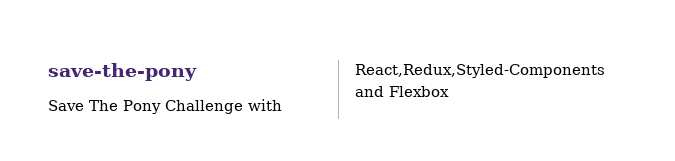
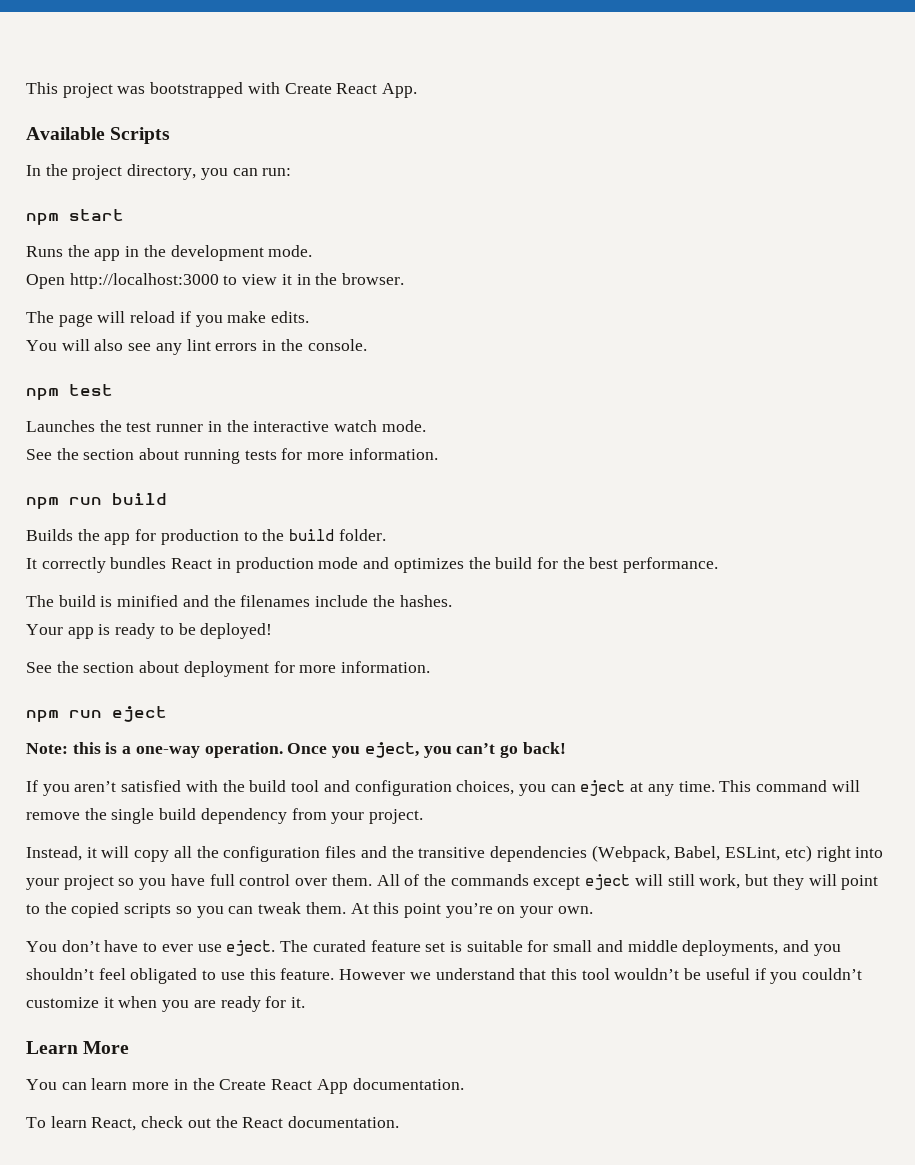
- save-the-pony
- Save The Pony Challenge with React,Redux,Styled-Components and Flexbox
+ This project was bootstrapped with Create React App.
+ Available Scripts
+ In the project directory, you can run:
+ npm start
+ Runs the app in the development mode.
+ Open http://localhost:3000 to view it in the browser.
+ The page will reload if you make edits.
+ You will also see any lint errors in the console.
+ npm test
+ Launches the test runner in the interactive watch mode.
+ See the section about running tests for more information.
+ npm run build
+ Builds the app for production to the build folder.
+ It correctly bundles React in production mode and optimizes the build for the best performance.
+ The build is minified and the filenames include the hashes.
+ Your app is ready to be deployed!
+ See the section about deployment for more information.
+ npm run eject
+ Note: this is a one-way operation. Once you eject, you can’t go back!
+ If you aren’t satisfied with the build tool and configuration choices, you can eject at any time. This command will remove the single build dependency from your project.
+ Instead, it will copy all the configuration files and the transitive dependencies (Webpack, Babel, ESLint, etc) right into your project so you have full control over them. All of the commands except eject will still work, but they will point to the copied scripts so you can tweak them. At this point you’re on your own.
+ You don’t have to ever use eject. The curated feature set is suitable for small and middle deployments, and you shouldn’t feel obligated to use this feature. However we understand that this tool wouldn’t be useful if you couldn’t customize it when you are ready for it.
+ Learn More
+ You can learn more in the Create React App documentation.
+ To learn React, check out the React documentation.

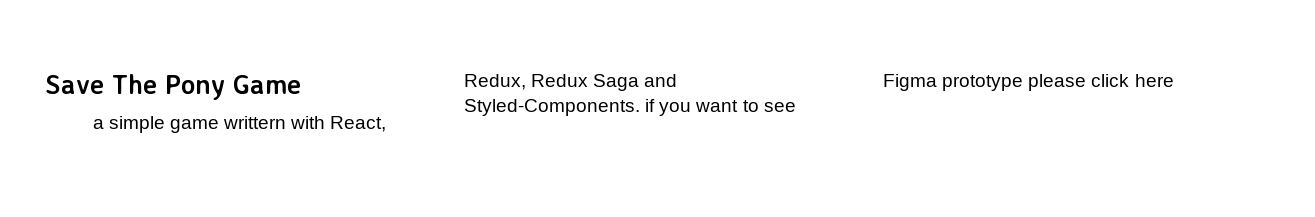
- This project was bootstrapped with Create React App.
- Available Scripts
- In the project directory, you can run:
- npm start
- Runs the app in the development mode.
- Open http://localhost:3000 to view it in the browser.
- The page will reload if you make edits.
- You will also see any lint errors in the console.
- npm test
- Launches the test runner in the interactive watch mode.
- See the section about running tests for more information.
- npm run build
- Builds the app for production to the build folder.
- It correctly bundles React in production mode and optimizes the build for the best performance.
- The build is minified and the filenames include the hashes.
- Your app is ready to be deployed!
- See the section about deployment for more information.
- npm run eject
- Note: this is a one-way operation. Once you eject, you can’t go back!
- If you aren’t satisfied with the build tool and configuration choices, you can eject at any time. This command will remove the single build dependency from your project.
- Instead, it will copy all the configuration files and the transitive dependencies (Webpack, Babel, ESLint, etc) right into your project so you have full control over them. All of the commands except eject will still work, but they will point to the copied scripts so you can tweak them. At this point you’re on your own.
- You don’t have to ever use eject. The curated feature set is suitable for small and middle deployments, and you shouldn’t feel obligated to use this feature. However we understand that this tool wouldn’t be useful if you couldn’t customize it when you are ready for it.
- Learn More
- You can learn more in the Create React App documentation.
- To learn React, check out the React documentation.
+ Save The Pony Game
+ a simple game writtern with React, Redux, Redux Saga and Styled-Components. if you want to see Figma prototype please click here

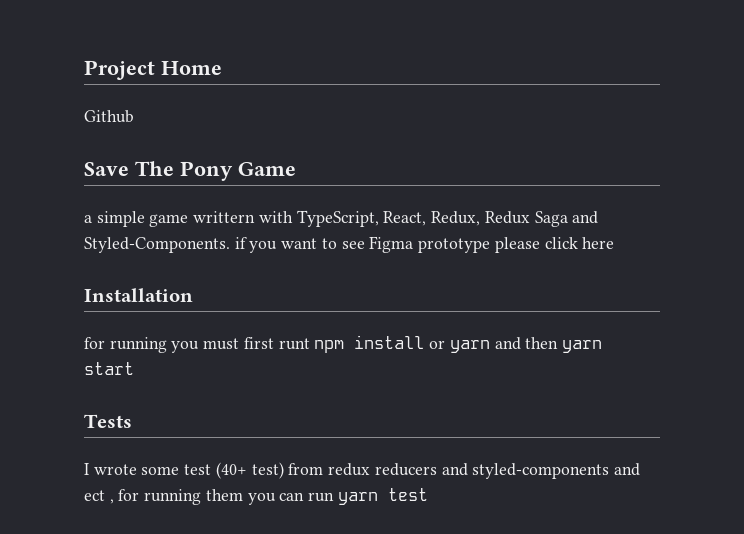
+ Project Home
+ Github
- a simple game writtern with React, Redux, Redux Saga and Styled-Components. if you want to see Figma prototype please click here
+ a simple game writtern with TypeScript, React, Redux, Redux Saga and Styled-Components. if you want to see Figma prototype please click here
+ Installation
+ for running you must first runt npm install or yarn and then yarn start
+ Tests
+ I wrote some test (40+ test) from redux reducers and styled-components and ect , for running them you can run yarn test

